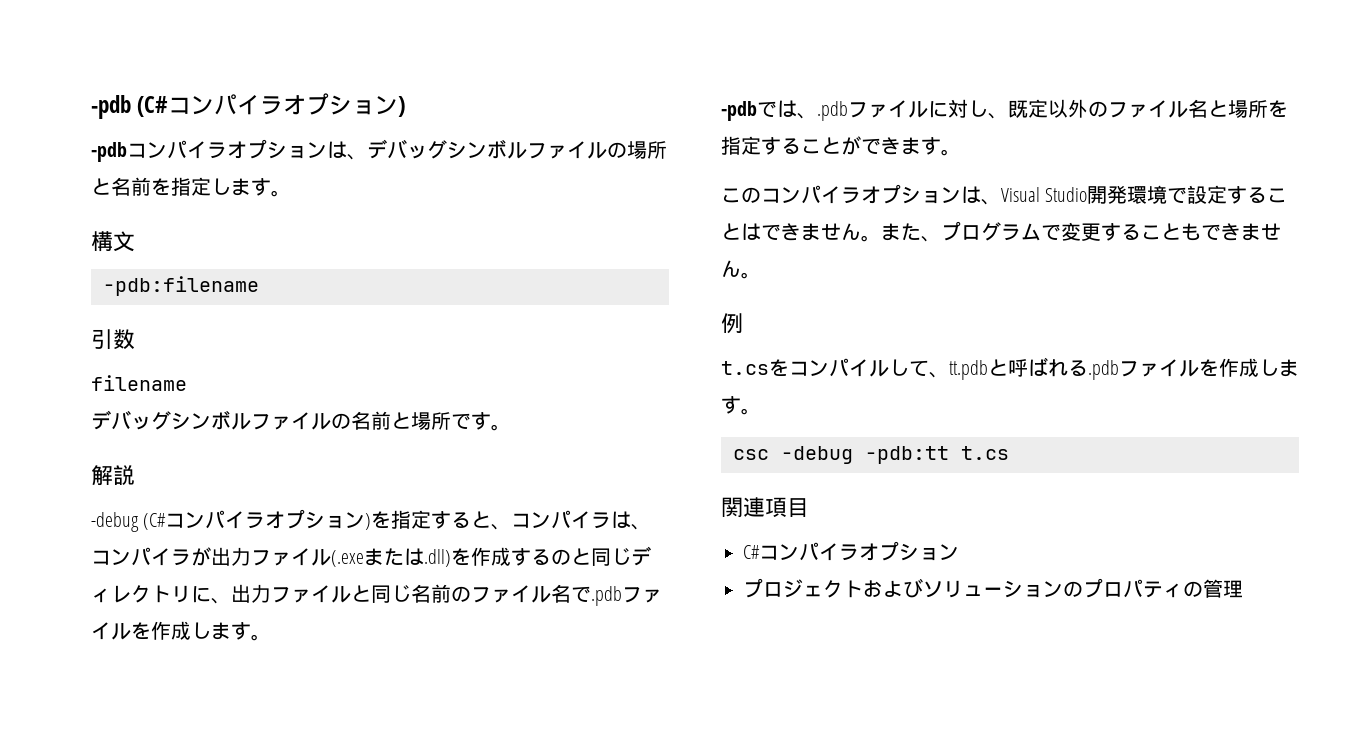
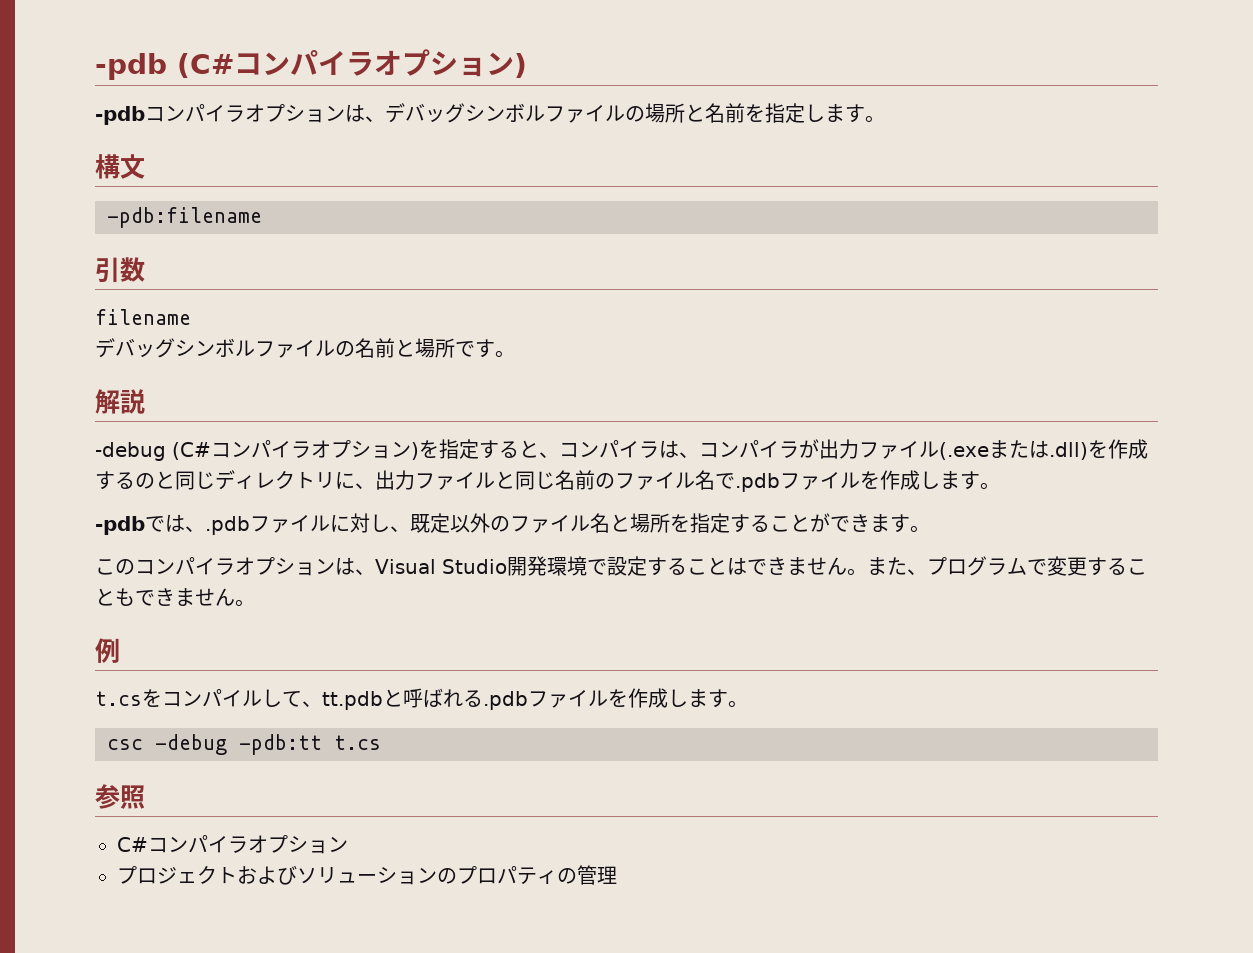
- 関連項目
+ 参照

